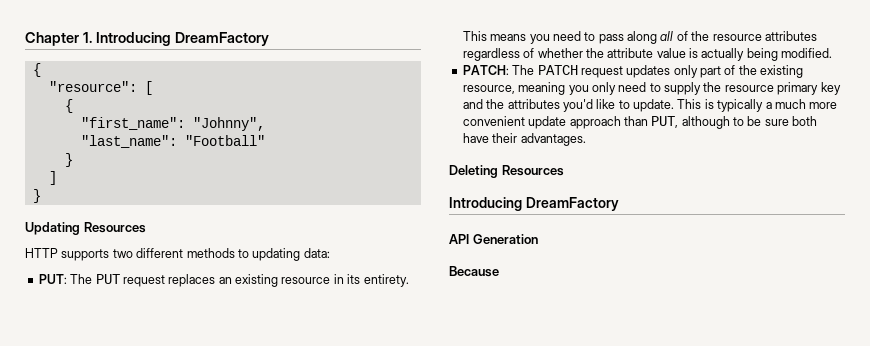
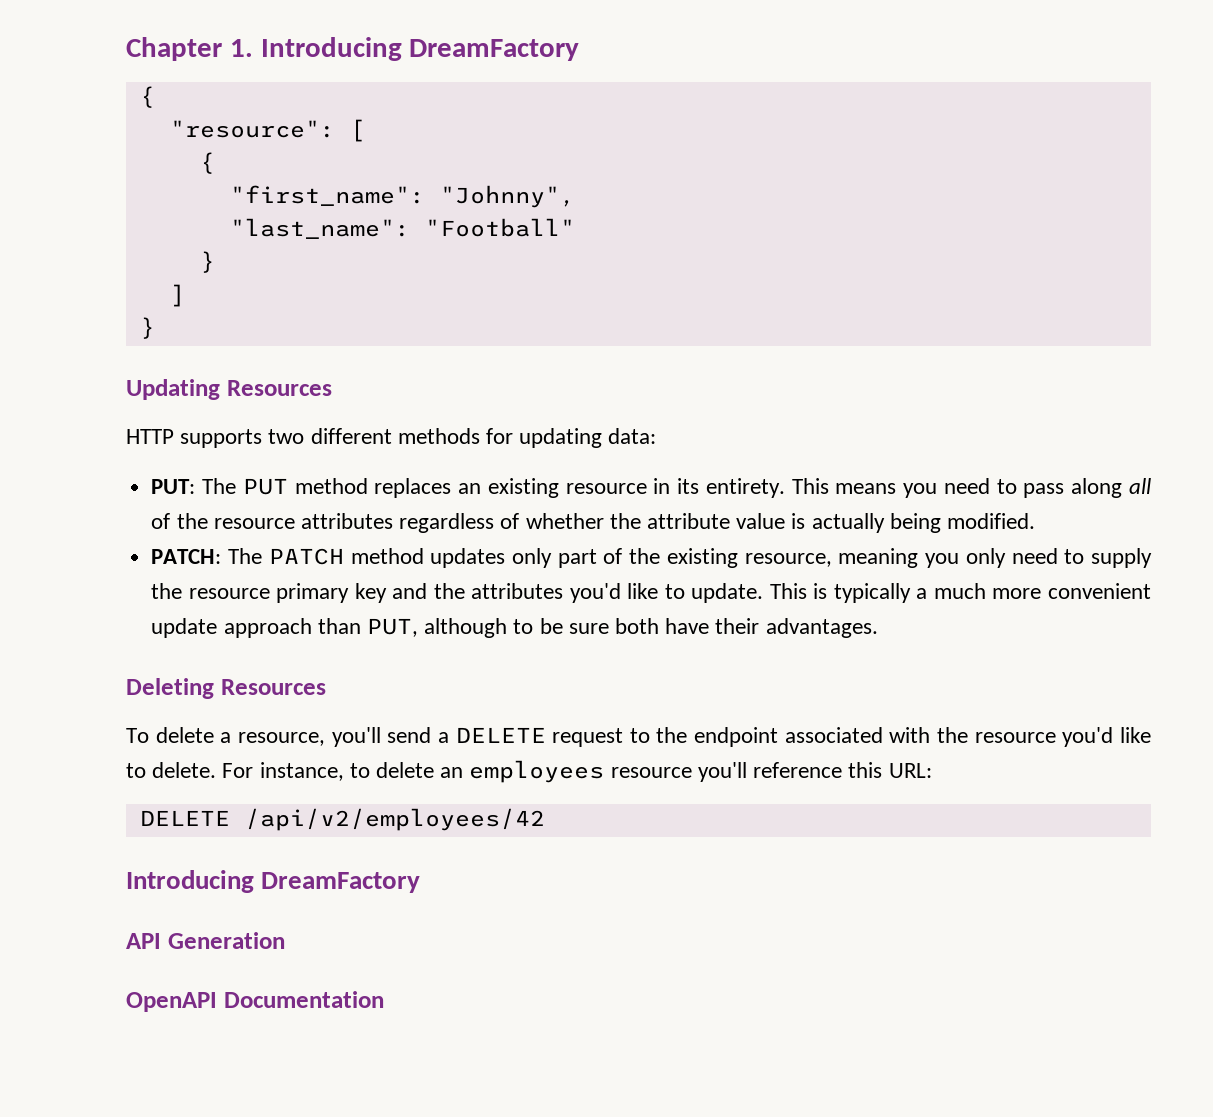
- HTTP supports two different methods to updating data:
+ HTTP supports two different methods for updating data:
- PUT: The PUT request replaces an existing resource in its entirety.
+ PUT: The PUT method replaces an existing resource in its entirety.
- PATCH: The PATCH request updates only part of the existing resource, meaning you only need to supply the resource primary key and the attributes you'd like to update.
+ PATCH: The PATCH method updates only part of the existing resource, meaning you only need to supply the resource primary key and the attributes you'd like to update.
+ To delete a resource, you'll send a DELETE request to the endpoint associated with the resource you'd like to delete. For instance, to delete an employees resource you'll reference this URL:
+ DELETE /api/v2/employees/42
- Because
+ OpenAPI Documentation

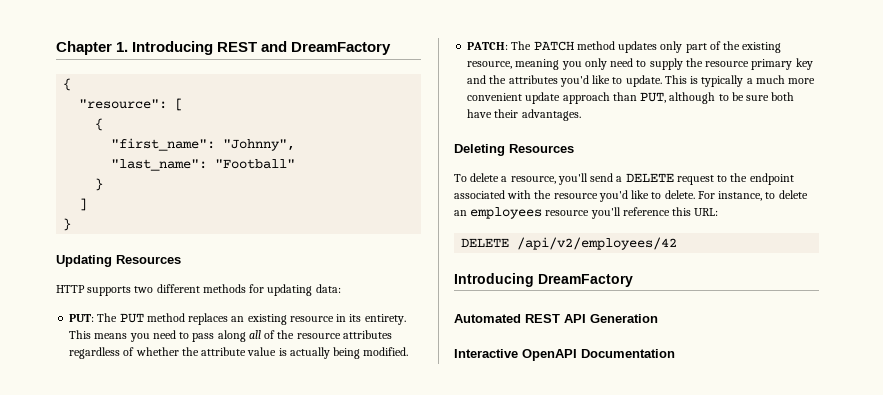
- Chapter 1. Introducing DreamFactory
+ Chapter 1. Introducing REST and DreamFactory
- API Generation
+ Automated REST API Generation
- OpenAPI Documentation
+ Interactive OpenAPI Documentation

